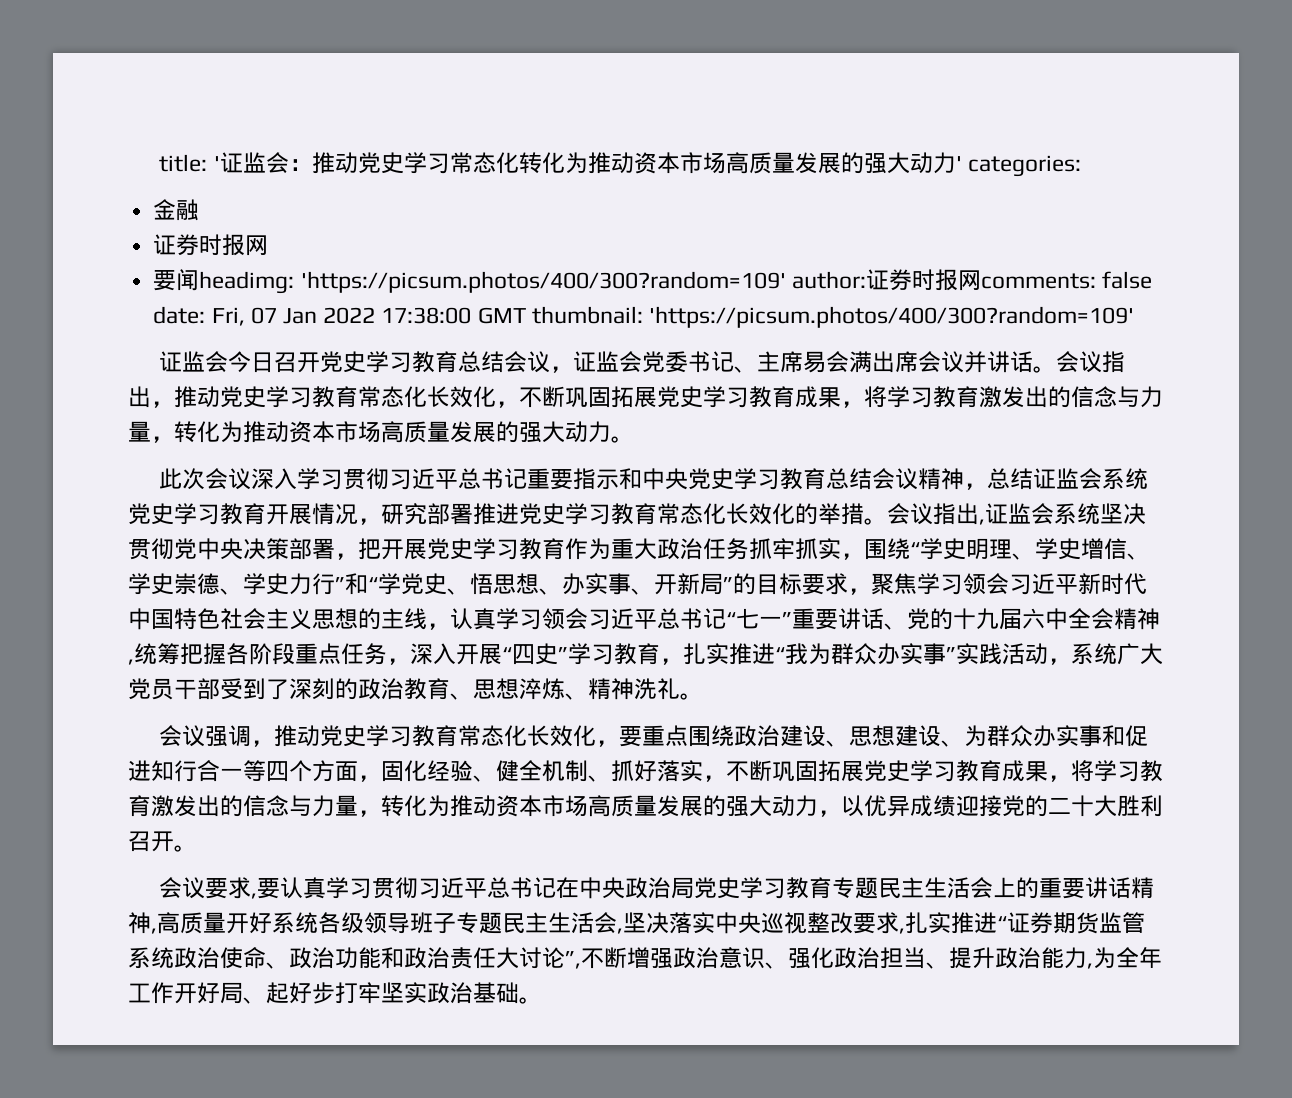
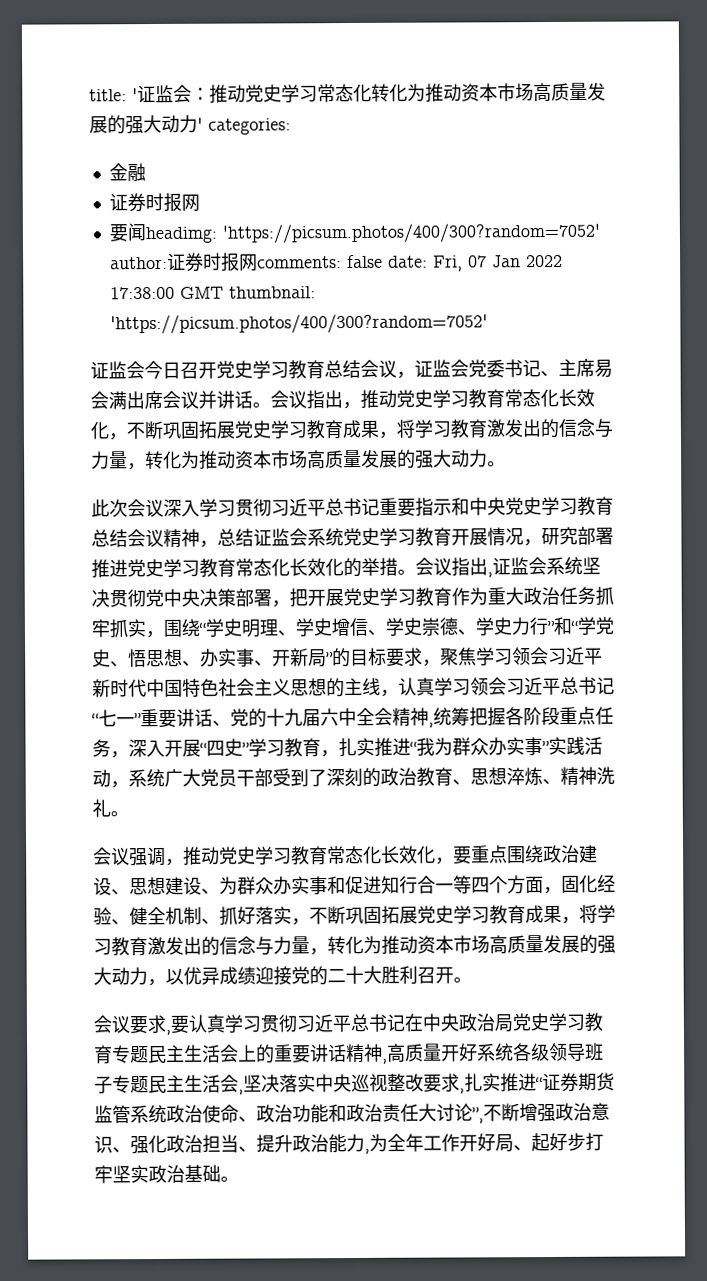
- 要闻headimg: 'https://picsum.photos/400/300?random=109' author:证券时报网comments: false date: Fri, 07 Jan 2022 17:38:00 GMT thumbnail: 'https://picsum.photos/400/300?random=109'
+ 要闻headimg: 'https://picsum.photos/400/300?random=7052' author:证券时报网comments: false date: Fri, 07 Jan 2022 17:38:00 GMT thumbnail: 'https://picsum.photos/400/300?random=7052'

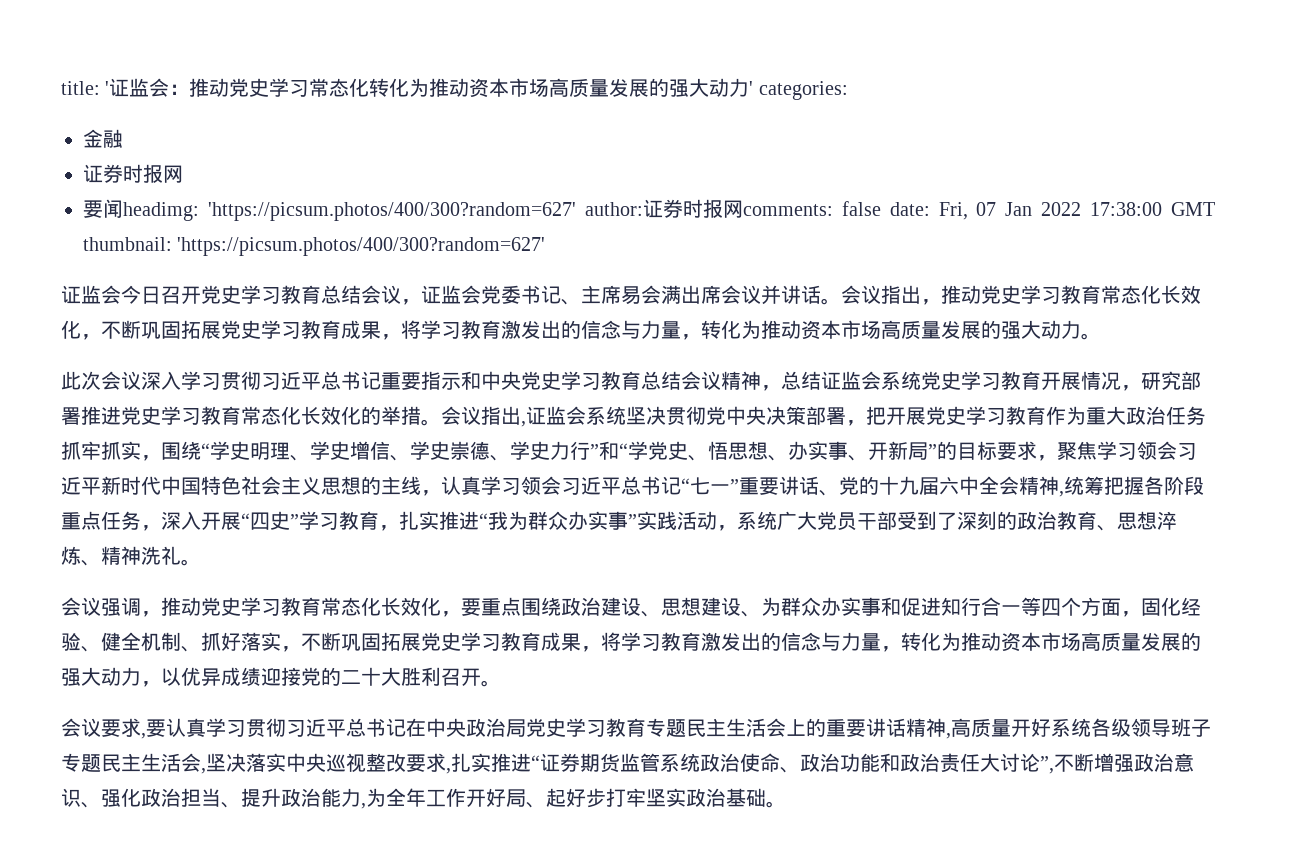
- 要闻headimg: 'https://picsum.photos/400/300?random=7052' author:证券时报网comments: false date: Fri, 07 Jan 2022 17:38:00 GMT thumbnail: 'https://picsum.photos/400/300?random=7052'
+ 要闻headimg: 'https://picsum.photos/400/300?random=627' author:证券时报网comments: false date: Fri, 07 Jan 2022 17:38:00 GMT thumbnail: 'https://picsum.photos/400/300?random=627'

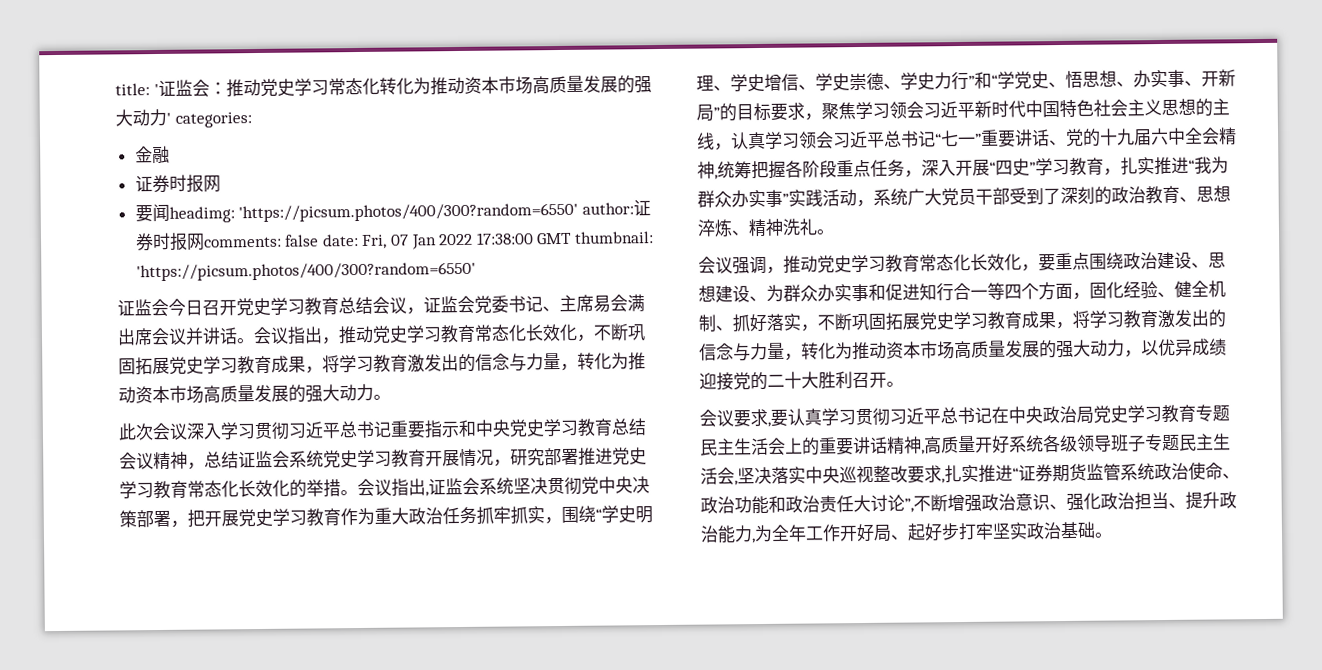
- 要闻headimg: 'https://picsum.photos/400/300?random=627' author:证券时报网comments: false date: Fri, 07 Jan 2022 17:38:00 GMT thumbnail: 'https://picsum.photos/400/300?random=627'
+ 要闻headimg: 'https://picsum.photos/400/300?random=6550' author:证券时报网comments: false date: Fri, 07 Jan 2022 17:38:00 GMT thumbnail: 'https://picsum.photos/400/300?random=6550'

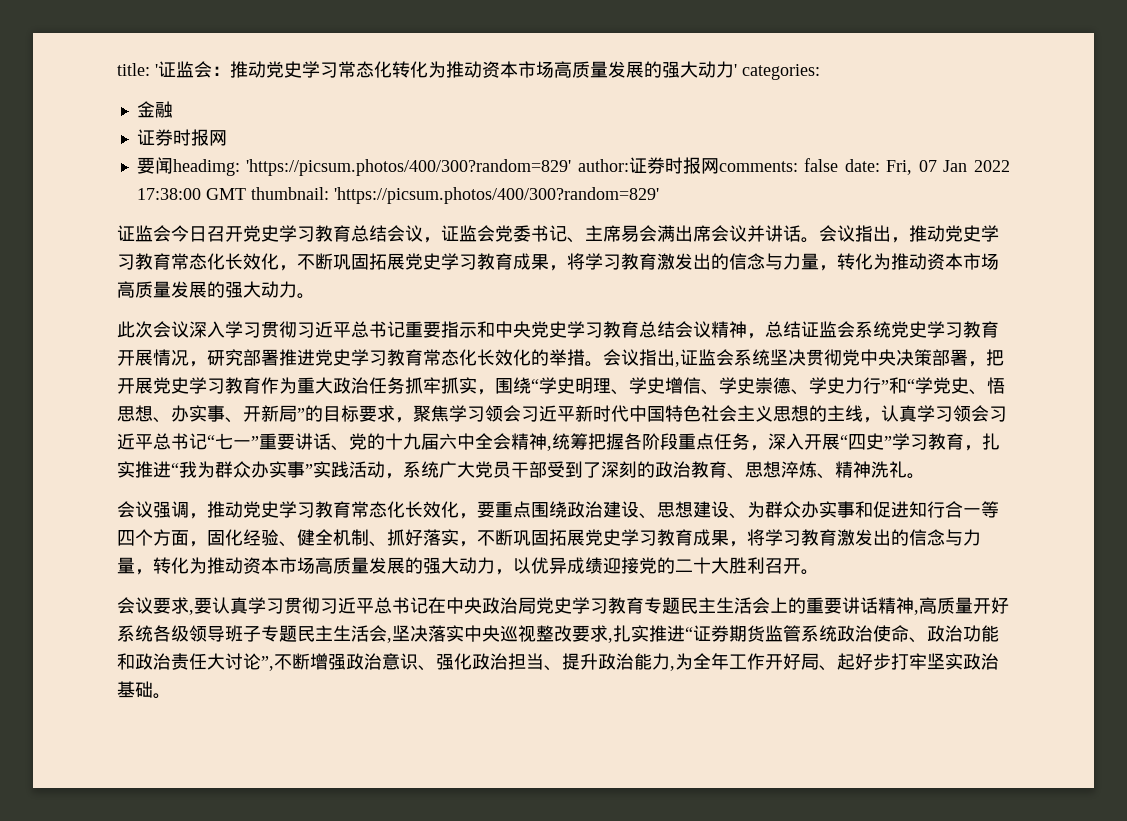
- 要闻headimg: 'https://picsum.photos/400/300?random=6550' author:证券时报网comments: false date: Fri, 07 Jan 2022 17:38:00 GMT thumbnail: 'https://picsum.photos/400/300?random=6550'
+ 要闻headimg: 'https://picsum.photos/400/300?random=829' author:证券时报网comments: false date: Fri, 07 Jan 2022 17:38:00 GMT thumbnail: 'https://picsum.photos/400/300?random=829'

